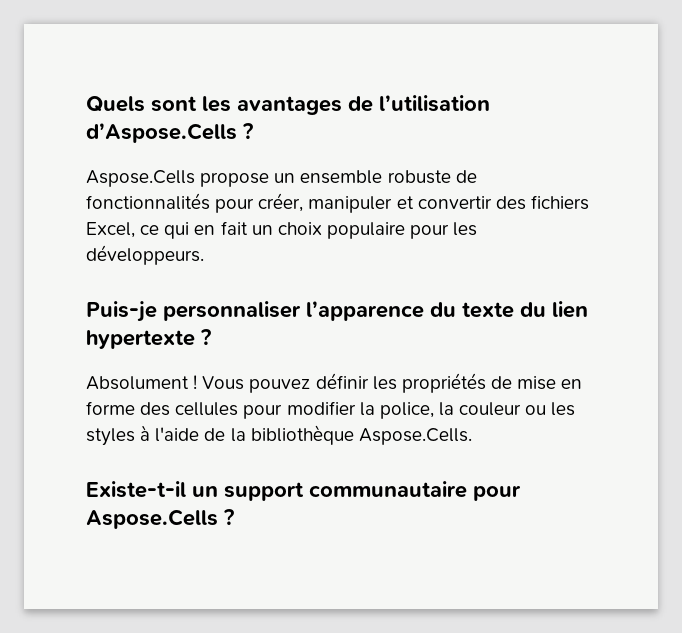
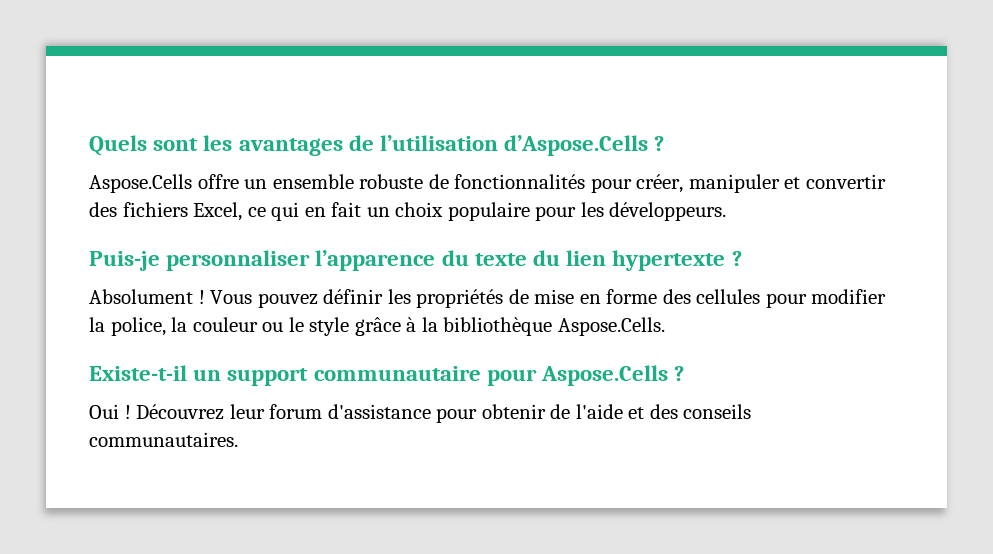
- Aspose.Cells propose un ensemble robuste de fonctionnalités pour créer, manipuler et convertir des fichiers Excel, ce qui en fait un choix populaire pour les développeurs.
+ Aspose.Cells offre un ensemble robuste de fonctionnalités pour créer, manipuler et convertir des fichiers Excel, ce qui en fait un choix populaire pour les développeurs.
- Vous pouvez définir les propriétés de mise en forme des cellules pour modifier la police, la couleur ou les styles à l'aide de la bibliothèque Aspose.Cells.
+ Vous pouvez définir les propriétés de mise en forme des cellules pour modifier la police, la couleur ou le style grâce à la bibliothèque Aspose.Cells.
+ Oui ! Découvrez leur forum d'assistance pour obtenir de l'aide et des conseils communautaires.

